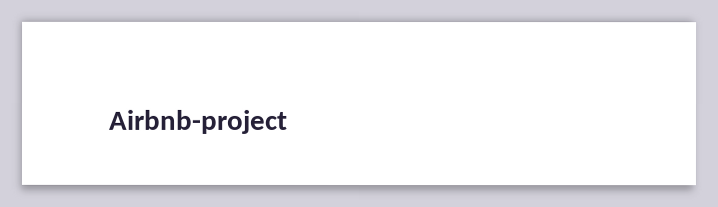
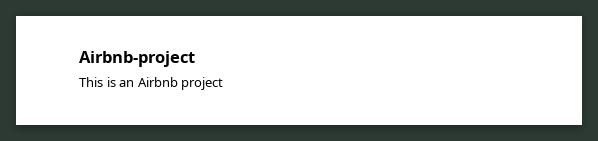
+ This is an Airbnb project

